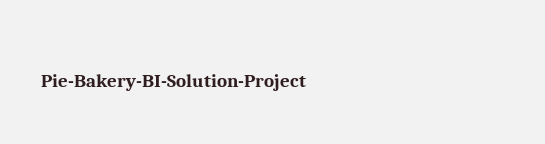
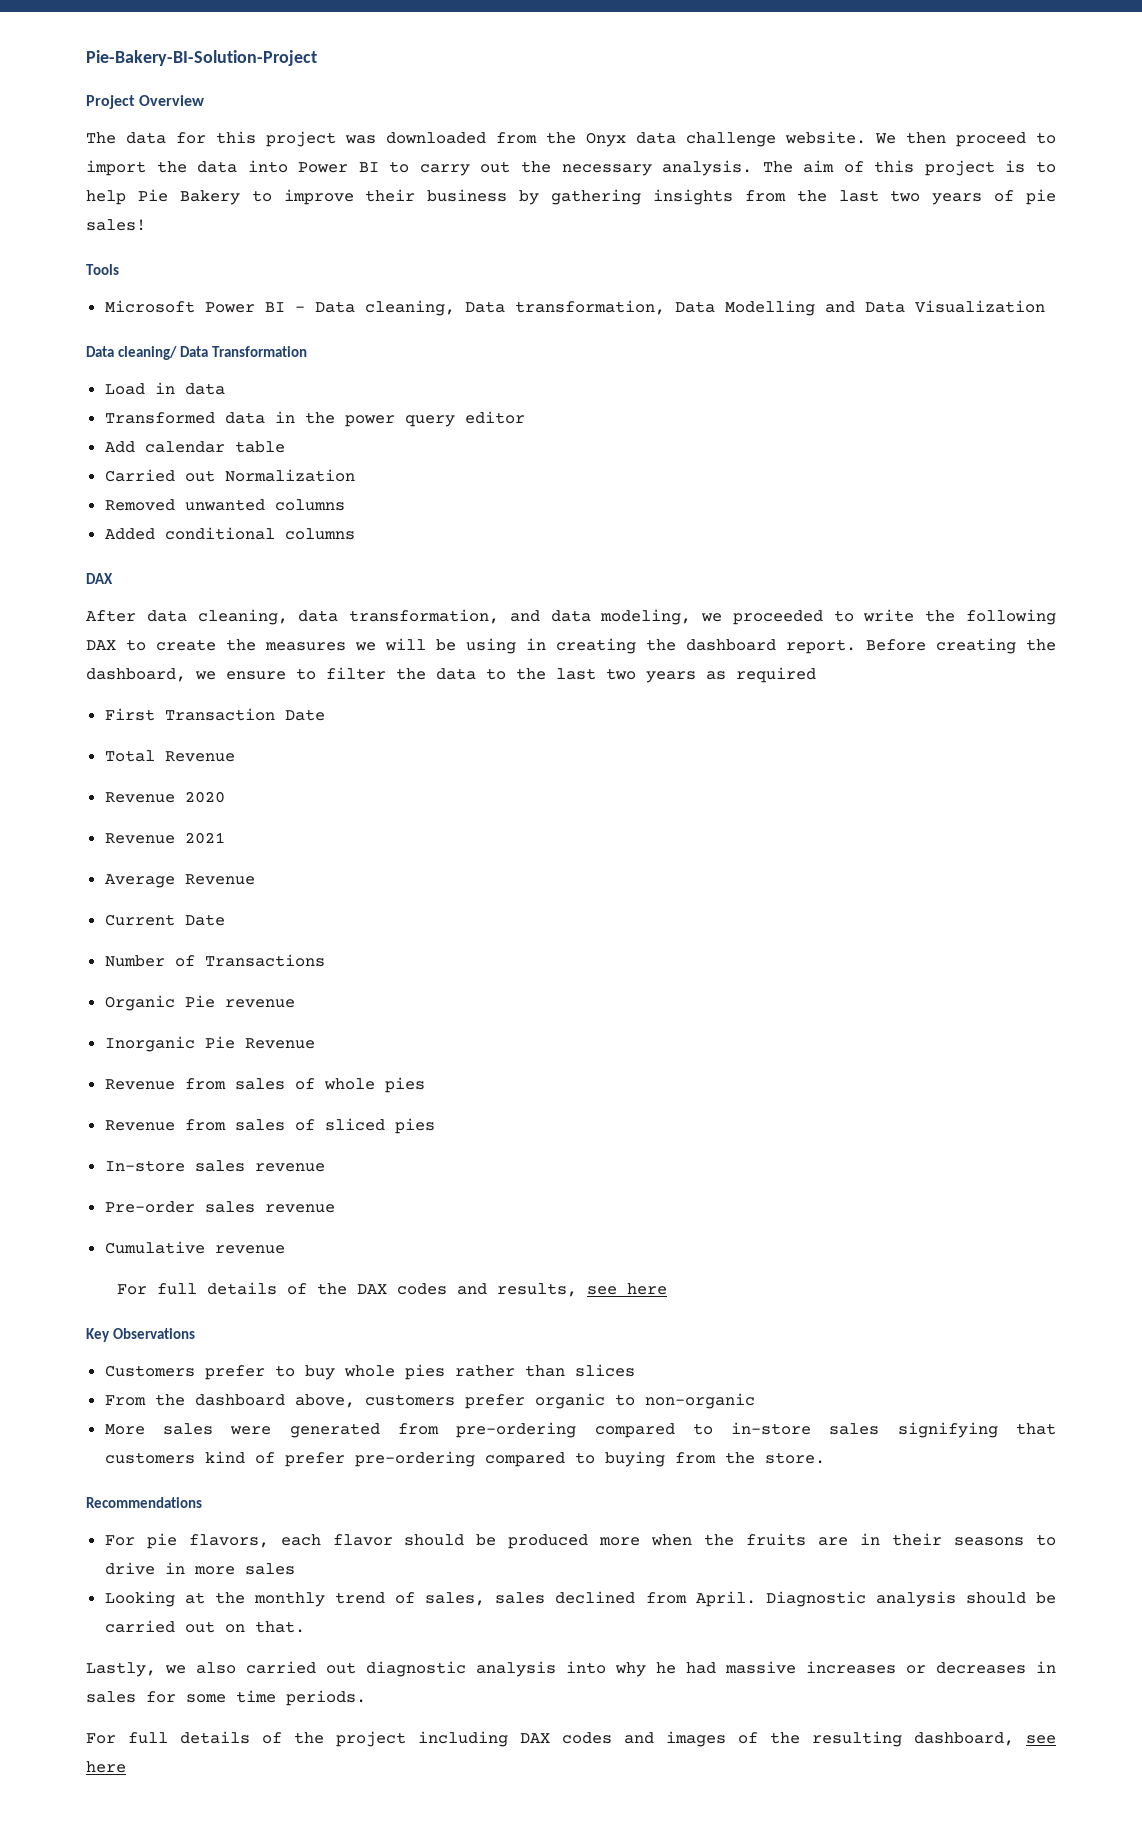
+ Project Overview
+ The data for this project was downloaded from the Onyx data challenge website. We then proceed to import the data into Power BI to carry out the necessary analysis. The aim of this project is to help Pie Bakery to improve their business by gathering insights from the last two years of pie sales!
+ Tools
+ Microsoft Power BI - Data cleaning, Data transformation, Data Modelling and Data Visualization
+ Data cleaning/ Data Transformation
+ Load in data
+ Transformed data in the power query editor
+ Add calendar table
+ Carried out Normalization
+ Removed unwanted columns
+ Added conditional columns
+ DAX
+ After data cleaning, data transformation, and data modeling, we proceeded to write the following DAX to create the measures we will be using in creating the dashboard report. Before creating the dashboard, we ensure to filter the data to the last two years as required
+ First Transaction Date
+ Total Revenue
+ Revenue 2020
+ Revenue 2021
+ Average Revenue
+ Current Date
+ Number of Transactions
+ Organic Pie revenue
+ Inorganic Pie Revenue
+ Revenue from sales of whole pies
+ Revenue from sales of sliced pies
+ In-store sales revenue
+ Pre-order sales revenue
+ Cumulative revenue
+ For full details of the DAX codes and results, see here
+ Key Observations
+ Customers prefer to buy whole pies rather than slices
+ From the dashboard above, customers prefer organic to non-organic
+ More sales were generated from pre-ordering compared to in-store sales signifying that customers kind of prefer pre-ordering compared to buying from the store.
+ Recommendations
+ For pie flavors, each flavor should be produced more when the fruits are in their seasons to drive in more sales
+ Looking at the monthly trend of sales, sales declined from April. Diagnostic analysis should be carried out on that.
+ Lastly, we also carried out diagnostic analysis into why he had massive increases or decreases in sales for some time periods.
+ For full details of the project including DAX codes and images of the resulting dashboard, see here

